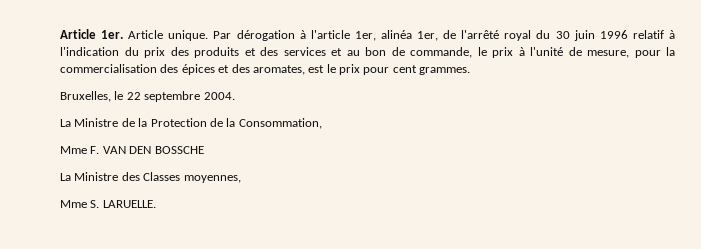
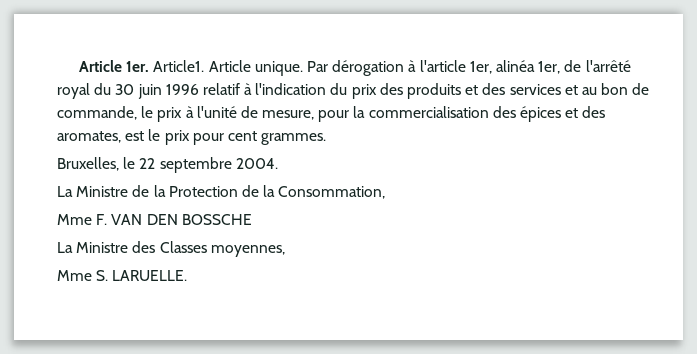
+ Article1.

